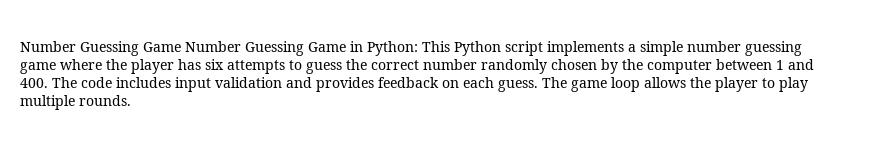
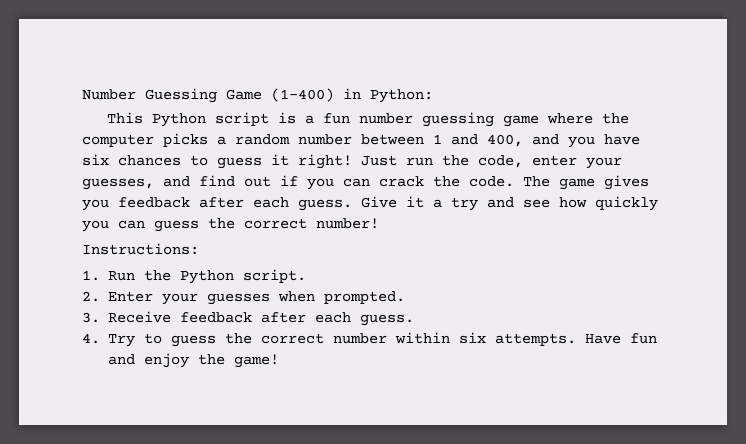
- Number Guessing Game Number Guessing Game in Python: This Python script implements a simple number guessing game where the player has six attempts to guess the correct number randomly chosen by the computer between 1 and 400. The code includes input validation and provides feedback on each guess. The game loop allows the player to play multiple rounds.
+ Number Guessing Game (1-400) in Python:
+ This Python script is a fun number guessing game where the computer picks a random number between 1 and 400, and you have six chances to guess it right! Just run the code, enter your guesses, and find out if you can crack the code. The game gives you feedback after each guess. Give it a try and see how quickly you can guess the correct number!
+ Instructions:
+ 1. Run the Python script.
+ 2. Enter your guesses when prompted.
+ 3. Receive feedback after each guess.
+ 4. Try to guess the correct number within six attempts. Have fun and enjoy the game!

